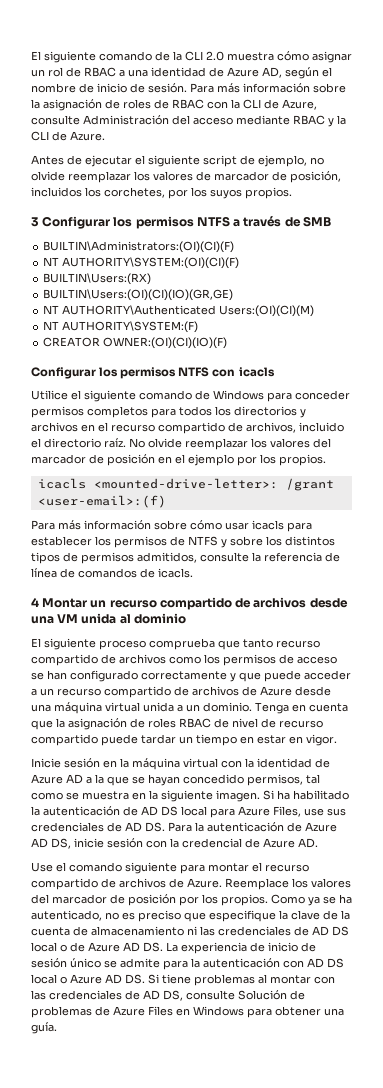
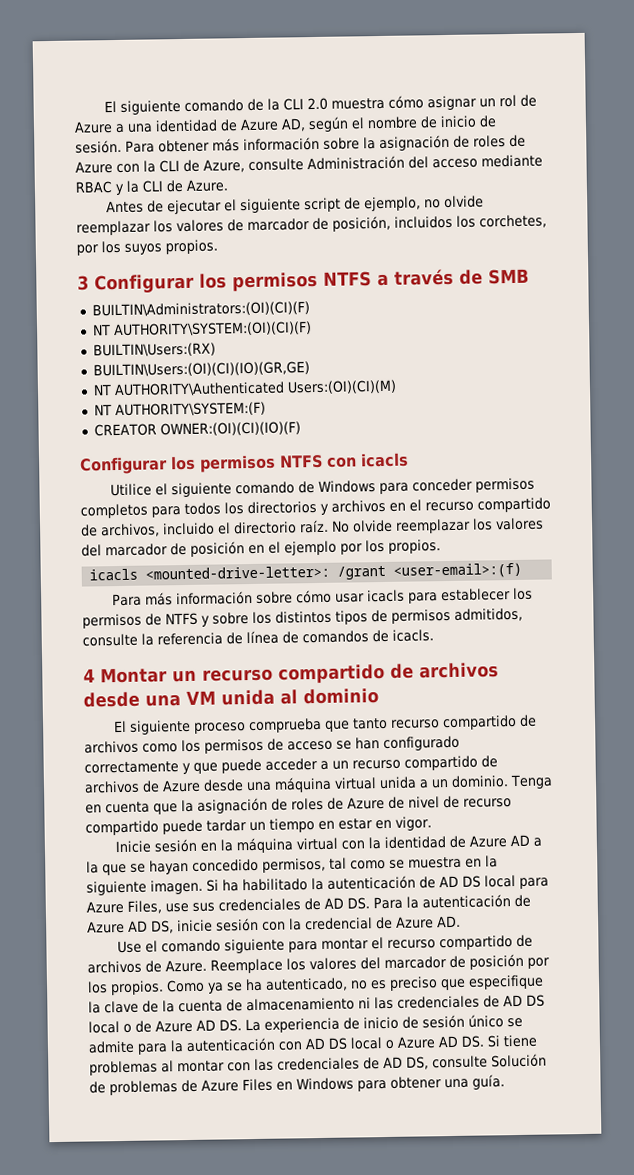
- El siguiente comando de la CLI 2.0 muestra cómo asignar un rol de RBAC a una identidad de Azure AD, según el nombre de inicio de sesión.
+ El siguiente comando de la CLI 2.0 muestra cómo asignar un rol de Azure a una identidad de Azure AD, según el nombre de inicio de sesión.
- Para más información sobre la asignación de roles de RBAC con la CLI de Azure, consulte Administración del acceso mediante RBAC y la CLI de Azure.
+ Para obtener más información sobre la asignación de roles de Azure con la CLI de Azure, consulte Administración del acceso mediante RBAC y la CLI de Azure.
- Tenga en cuenta que la asignación de roles RBAC de nivel de recurso compartido puede tardar un tiempo en estar en vigor.
+ Tenga en cuenta que la asignación de roles de Azure de nivel de recurso compartido puede tardar un tiempo en estar en vigor.

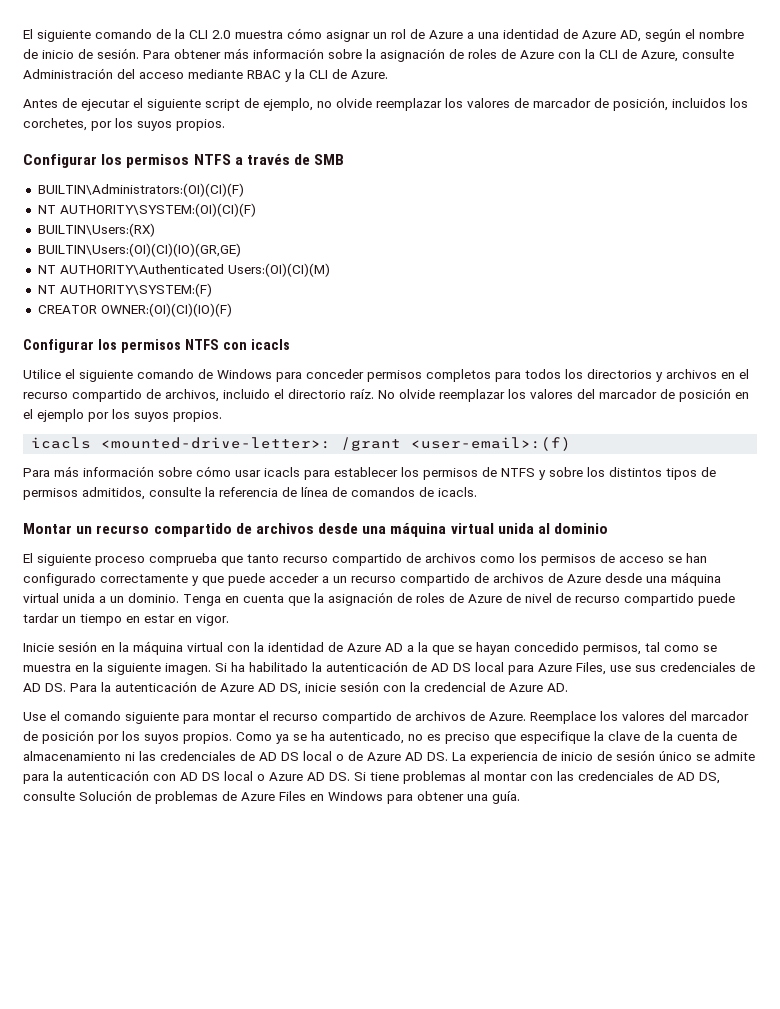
- 3 Configurar los permisos NTFS a través de SMB
+ Configurar los permisos NTFS a través de SMB
- No olvide reemplazar los valores del marcador de posición en el ejemplo por los propios.
+ No olvide reemplazar los valores del marcador de posición en el ejemplo por los suyos propios.
- 4 Montar un recurso compartido de archivos desde una VM unida al dominio
+ Montar un recurso compartido de archivos desde una máquina virtual unida al dominio
- Reemplace los valores del marcador de posición por los propios.
+ Reemplace los valores del marcador de posición por los suyos propios.

